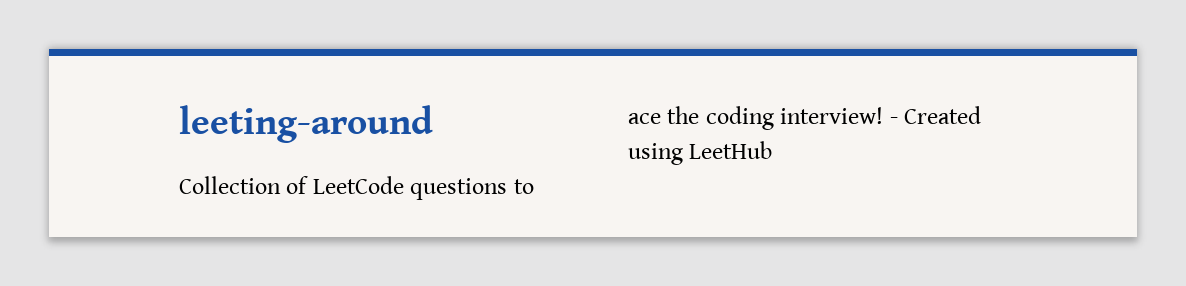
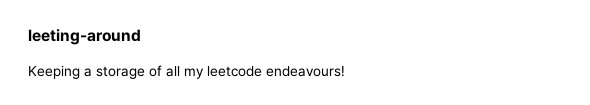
- Collection of LeetCode questions to ace the coding interview! - Created using LeetHub
+ Keeping a storage of all my leetcode endeavours!

